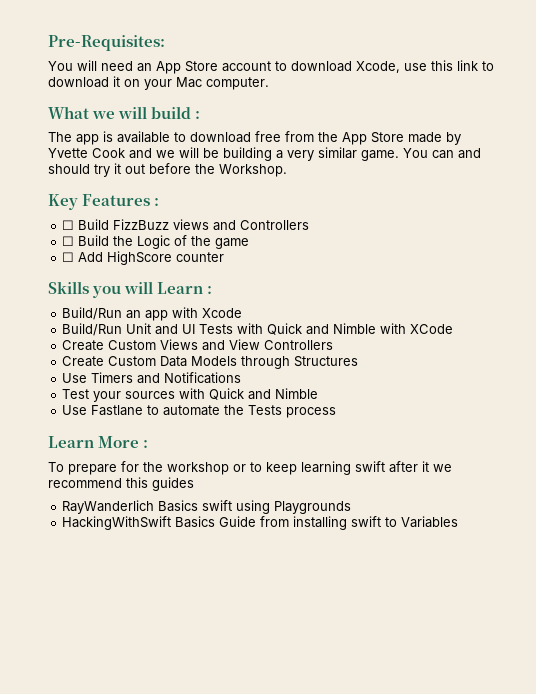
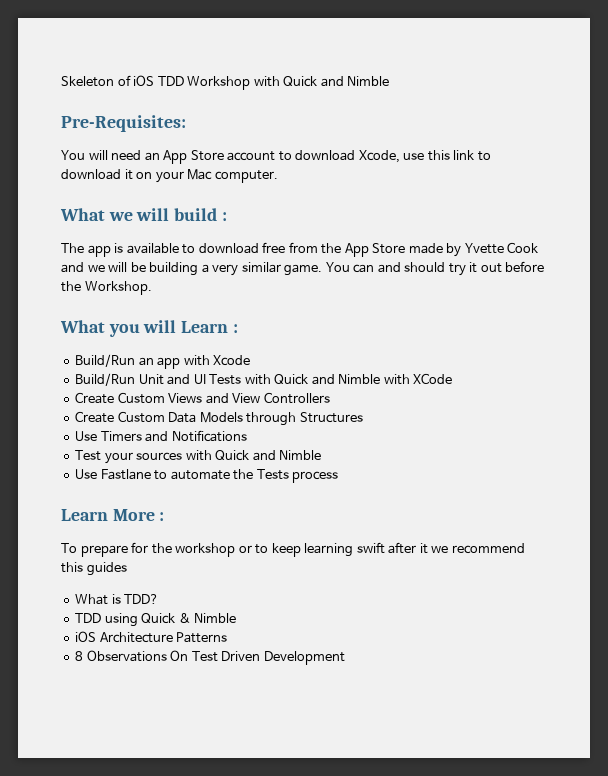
+ Skeleton of iOS TDD Workshop with Quick and Nimble
- Key Features :
- ☐ Build FizzBuzz views and Controllers
- ☐ Build the Logic of the game
- ☐ Add HighScore counter
- Skills you will Learn :
+ What you will Learn :
- RayWanderlich Basics swift using Playgrounds
- HackingWithSwift Basics Guide from installing swift to Variables
+ What is TDD?
+ TDD using Quick & Nimble
+ iOS Architecture Patterns
+ 8 Observations On Test Driven Development

